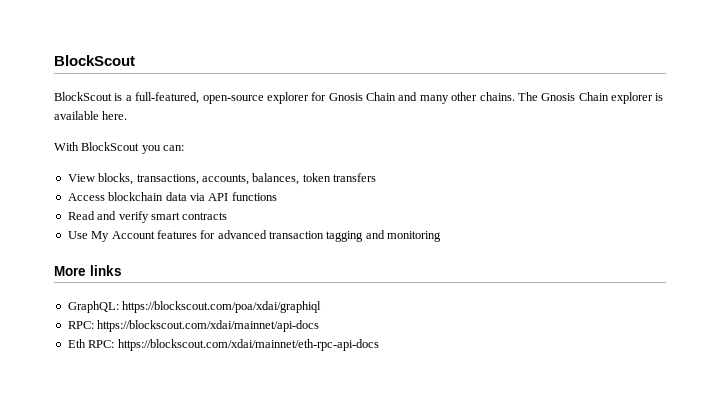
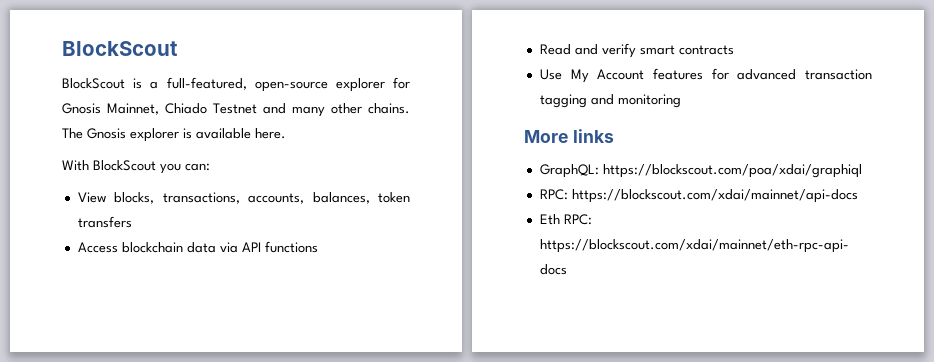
- BlockScout is a full-featured, open-source explorer for Gnosis Chain and many other chains.
+ BlockScout is a full-featured, open-source explorer for Gnosis Mainnet, Chiado Testnet and many other chains.
- The Gnosis Chain explorer is available here.
+ The Gnosis explorer is available here.

